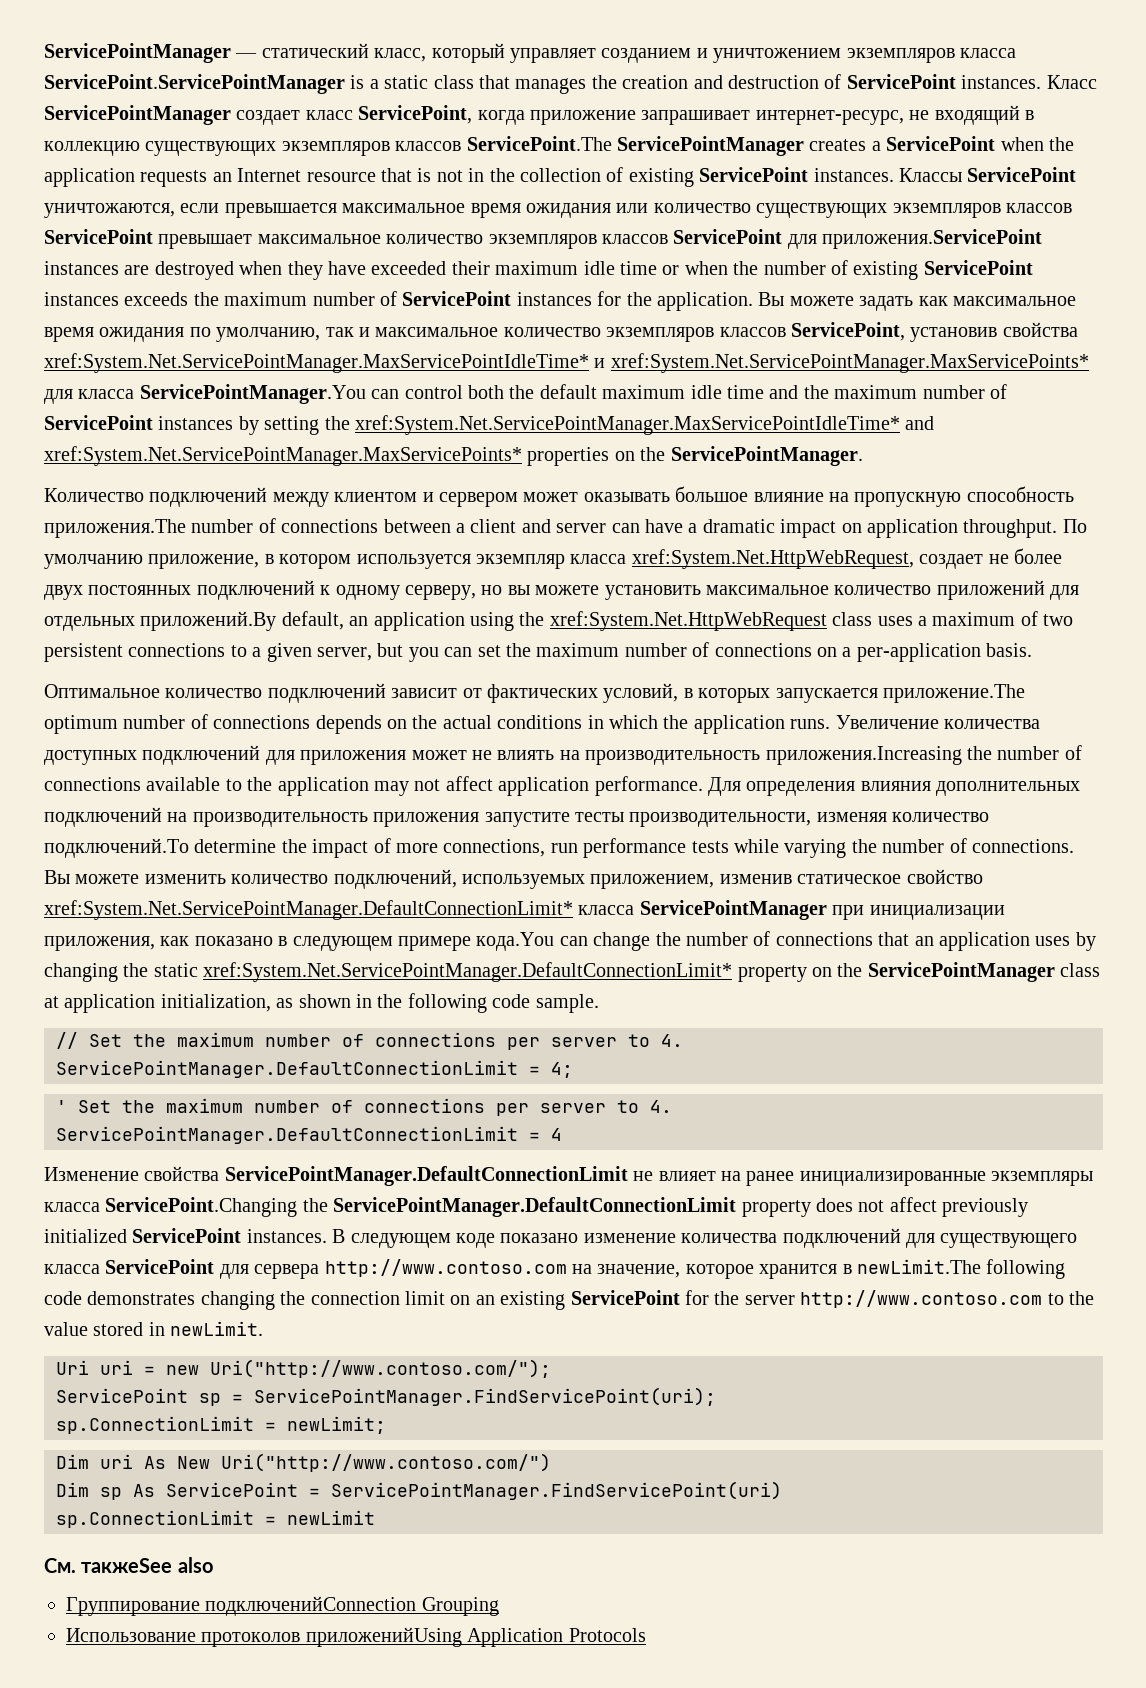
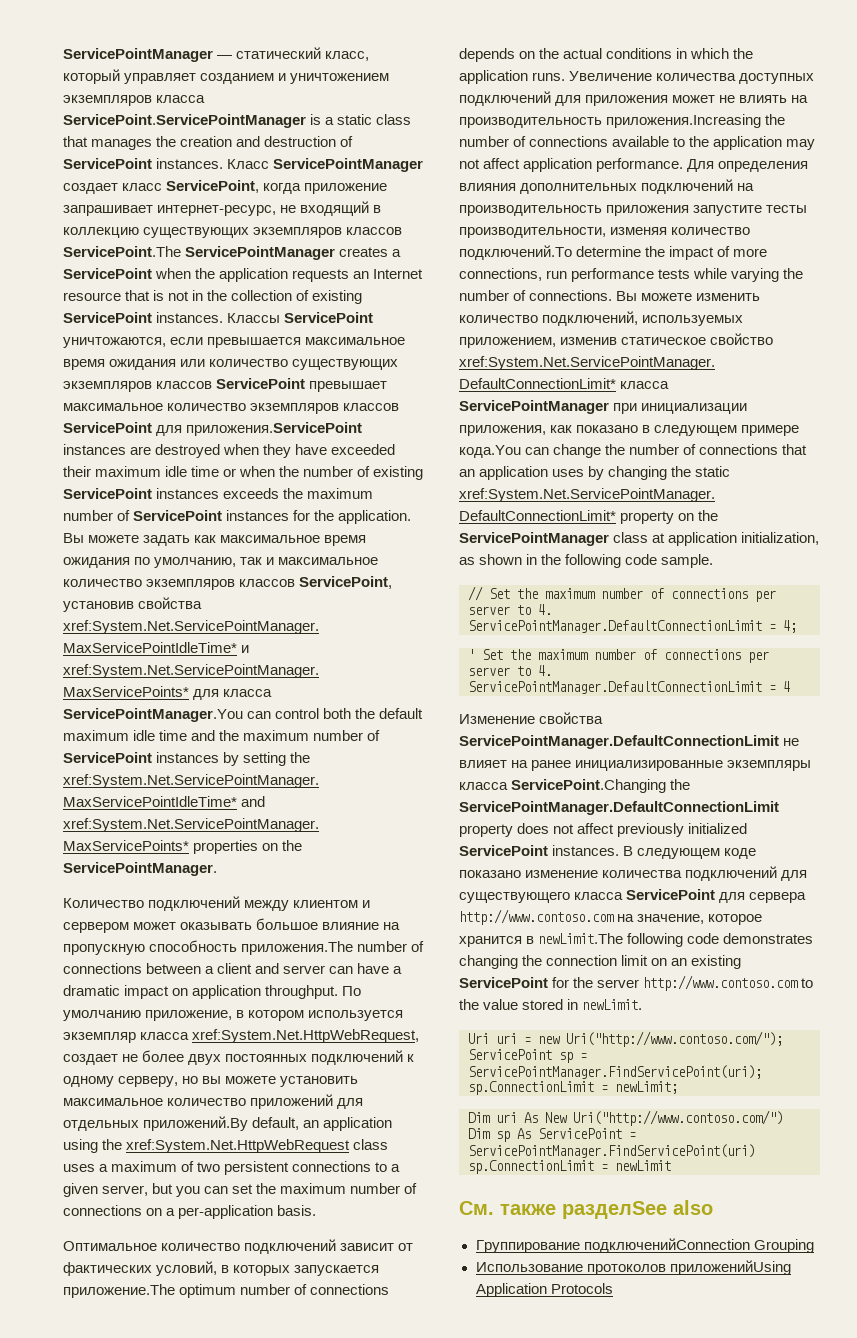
- См. такжеSee also
+ См. также разделSee also

